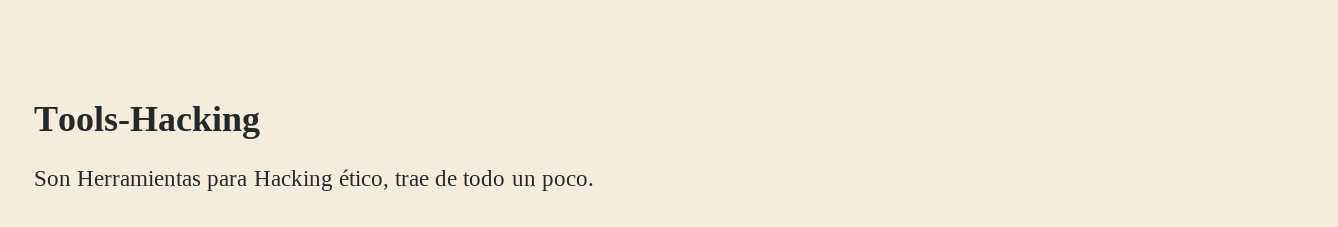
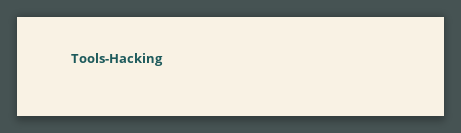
- Son Herramientas para Hacking ético, trae de todo un poco.

